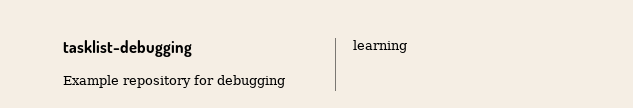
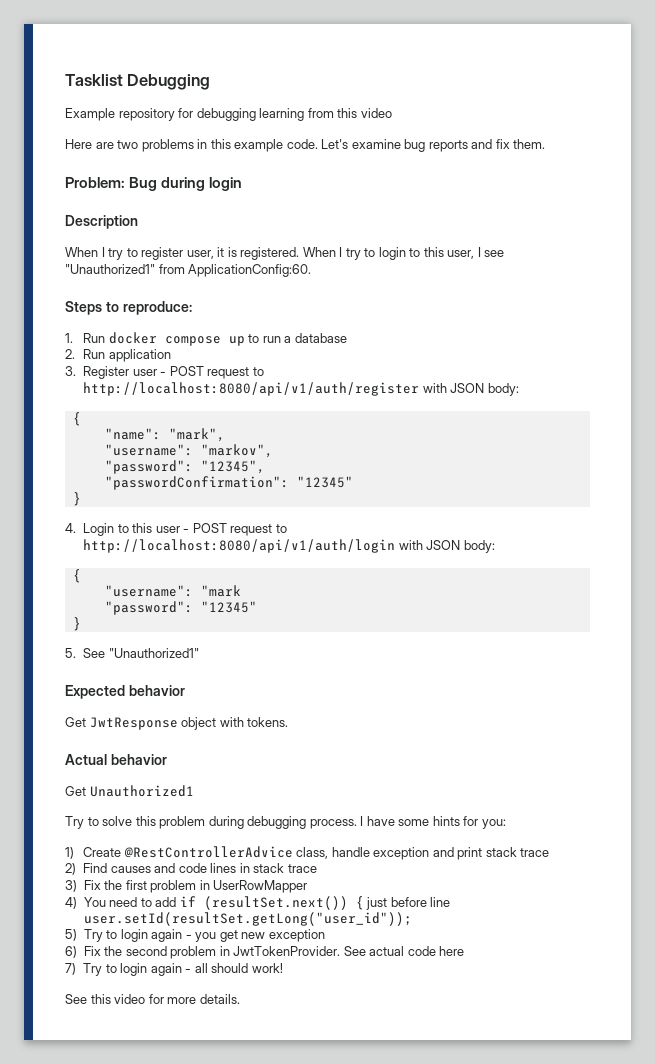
- tasklist-debugging
+ Tasklist Debugging
- Example repository for debugging learning
+ Example repository for debugging learning from this video
+ Here are two problems in this example code. Let's examine bug reports and fix them.
+ Problem: Bug during login
+ Description
+ When I try to register user, it is registered. When I try to login to this user, I see "Unauthorized1" from ApplicationConfig:60.
+ Steps to reproduce:
+ 1. Run docker compose up to run a database
+ 2. Run application
+ 3. Register user - POST request to http://localhost:8080/api/v1/auth/register with JSON body:
+ {
+ "name": "mark",
+ "username": "markov",
+ "password": "12345",
+ "passwordConfirmation": "12345"
+ }
+ 4. Login to this user - POST request to http://localhost:8080/api/v1/auth/login with JSON body:
+ {
+ "username": "mark
+ "password": "12345"
+ }
+ 5. See "Unauthorized1"
+ Expected behavior
+ Get JwtResponse object with tokens.
+ Actual behavior
+ Get Unauthorized1
+ Try to solve this problem during debugging process. I have some hints for you:
+ 1) Create @RestControllerAdvice class, handle exception and print stack trace
+ 2) Find causes and code lines in stack trace
+ 3) Fix the first problem in UserRowMapper
+ 4) You need to add if (resultSet.next()) { just before line user.setId(resultSet.getLong("user_id"));
+ 5) Try to login again - you get new exception
+ 6) Fix the second problem in JwtTokenProvider. See actual code here
+ 7) Try to login again - all should work!
+ See this video for more details.

